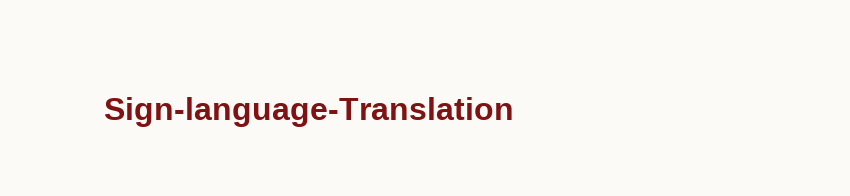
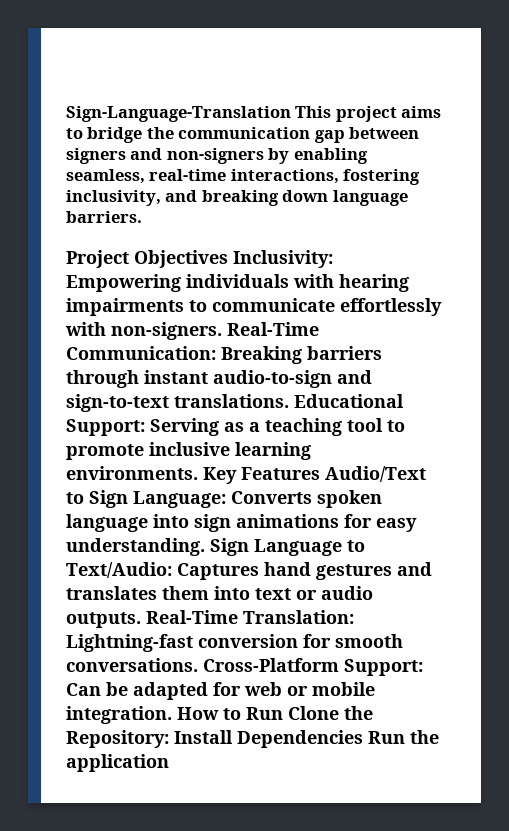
- Sign-language-Translation
+ Sign-Language-Translation This project aims to bridge the communication gap between signers and non-signers by enabling seamless, real-time interactions, fostering inclusivity, and breaking down language barriers.
+ Project Objectives Inclusivity: Empowering individuals with hearing impairments to communicate effortlessly with non-signers. Real-Time Communication: Breaking barriers through instant audio-to-sign and sign-to-text translations. Educational Support: Serving as a teaching tool to promote inclusive learning environments. Key Features Audio/Text to Sign Language: Converts spoken language into sign animations for easy understanding. Sign Language to Text/Audio: Captures hand gestures and translates them into text or audio outputs. Real-Time Translation: Lightning-fast conversion for smooth conversations. Cross-Platform Support: Can be adapted for web or mobile integration. How to Run Clone the Repository: Install Dependencies Run the application

